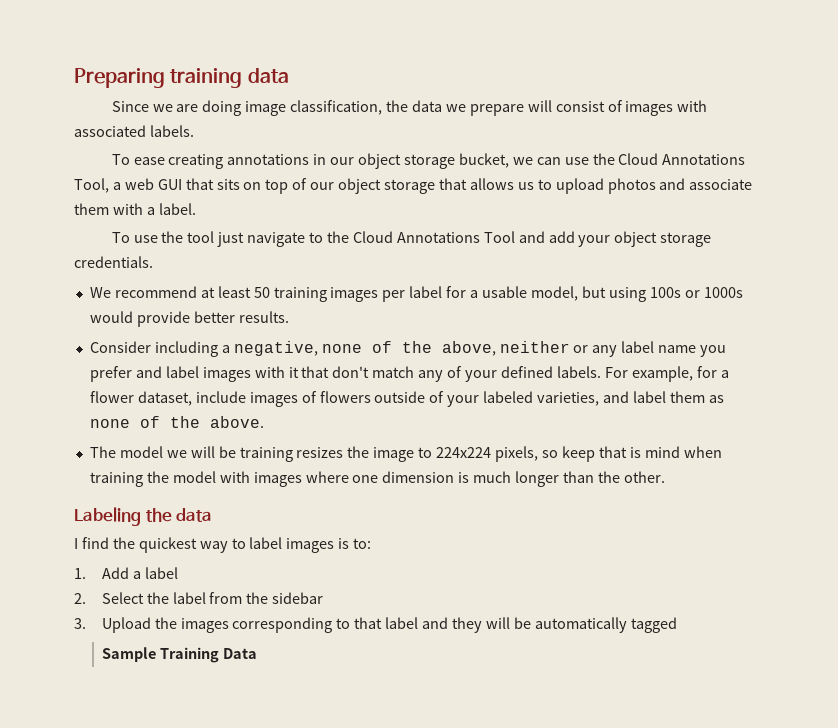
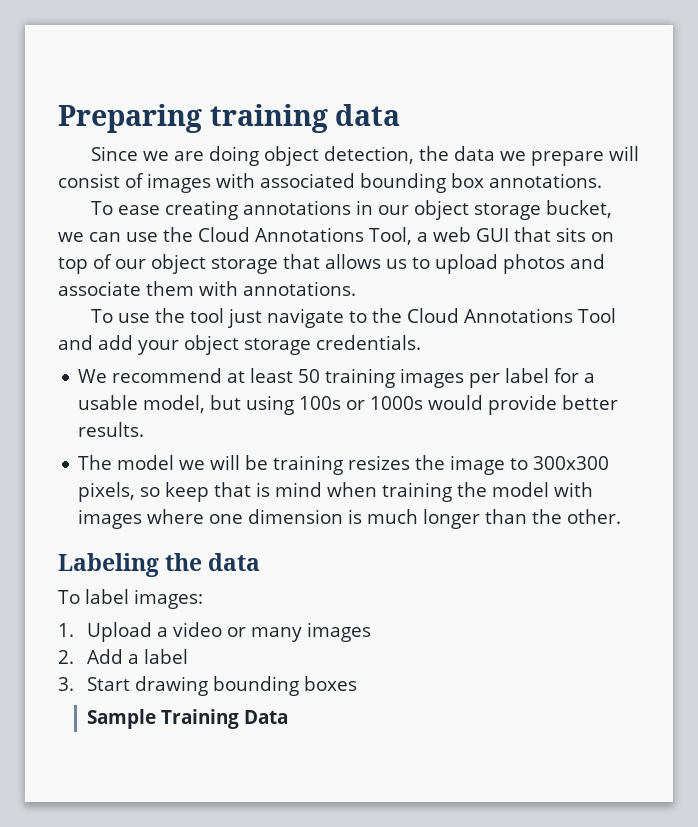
- Since we are doing image classification, the data we prepare will consist of images with associated labels.
+ Since we are doing object detection, the data we prepare will consist of images with associated bounding box annotations.
- To ease creating annotations in our object storage bucket, we can use the Cloud Annotations Tool, a web GUI that sits on top of our object storage that allows us to upload photos and associate them with a label.
+ To ease creating annotations in our object storage bucket, we can use the Cloud Annotations Tool, a web GUI that sits on top of our object storage that allows us to upload photos and associate them with annotations.
- Consider including a negative, none of the above, neither or any label name you prefer and label images with it that don't match any of your defined labels. For example, for a flower dataset, include images of flowers outside of your labeled varieties, and label them as none of the above.
- The model we will be training resizes the image to 224x224 pixels, so keep that is mind when training the model with images where one dimension is much longer than the other.
+ The model we will be training resizes the image to 300x300 pixels, so keep that is mind when training the model with images where one dimension is much longer than the other.
- I find the quickest way to label images is to:
- 1. Add a label
- 2. Select the label from the sidebar
- 3. Upload the images corresponding to that label and they will be automatically tagged
+ To label images:
+ 1. Upload a video or many images
+ 2. Add a label
+ 3. Start drawing bounding boxes

